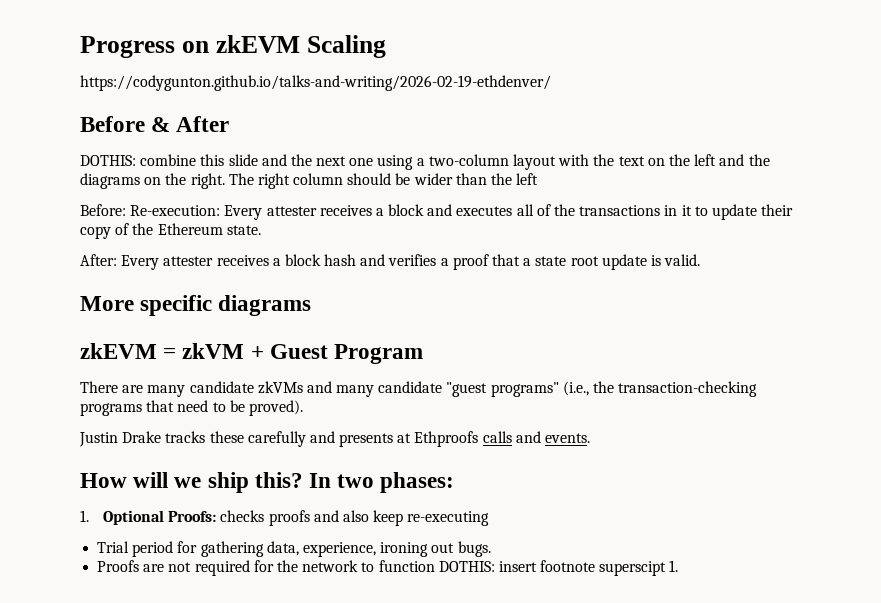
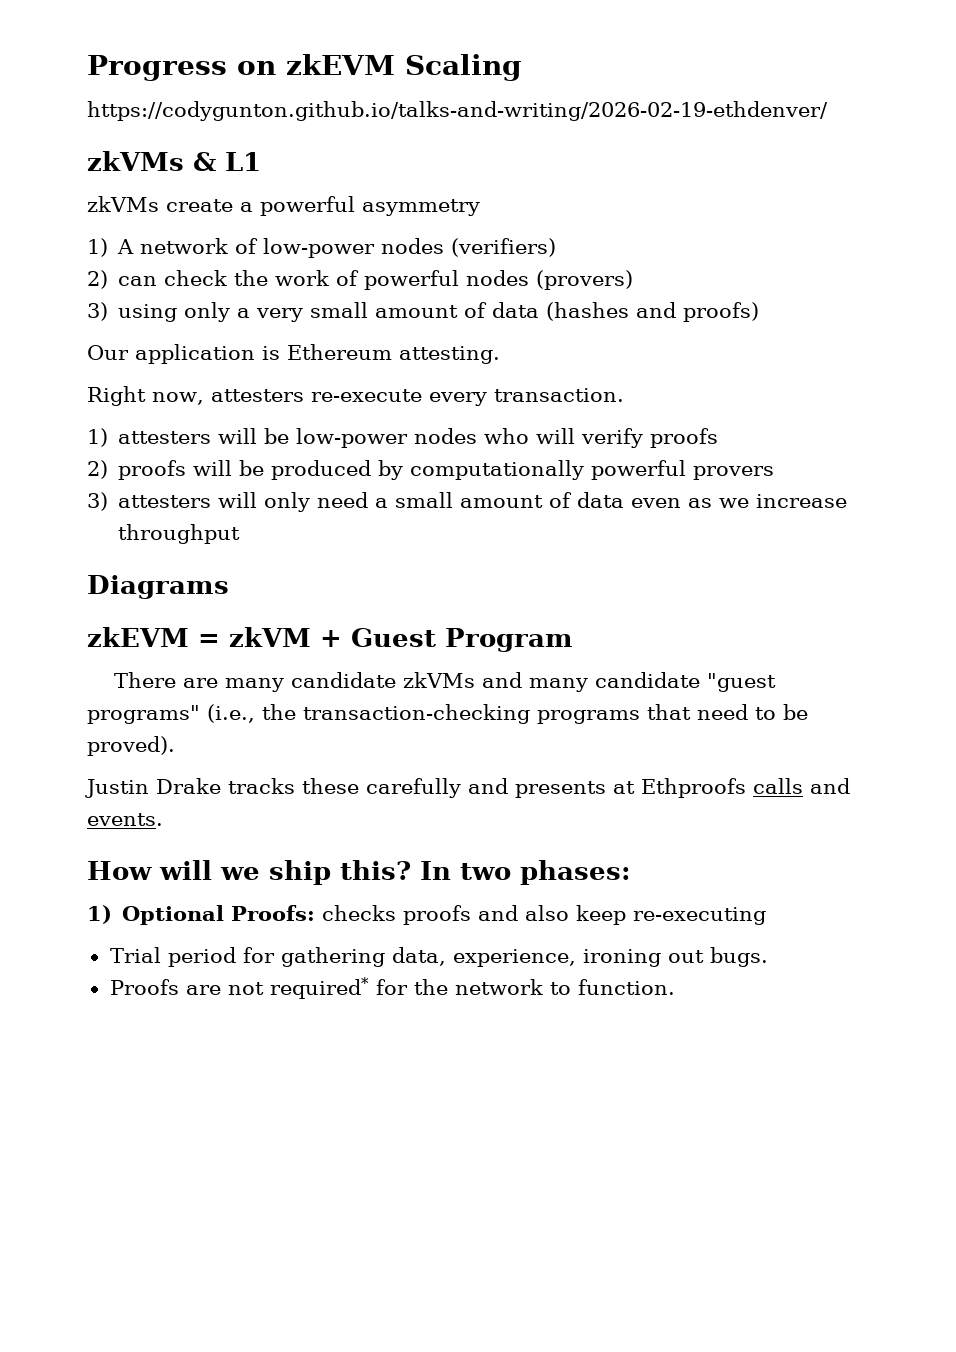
- Before & After
- DOTHIS: combine this slide and the next one using a two-column layout with the text on the left and the diagrams on the right. The right column should be wider than the left
- Before: Re-execution: Every attester receives a block and executes all of the transactions in it to update their copy of the Ethereum state.
- After: Every attester receives a block hash and verifies a proof that a state root update is valid.
- More specific diagrams
+ zkVMs & L1
+ zkVMs create a powerful asymmetry
+ 1) A network of low-power nodes (verifiers)
+ 2) can check the work of powerful nodes (provers)
+ 3) using only a very small amount of data (hashes and proofs)
+ Our application is Ethereum attesting.
+ Right now, attesters re-execute every transaction.
+ 1) attesters will be low-power nodes who will verify proofs
+ 2) proofs will be produced by computationally powerful provers
+ 3) attesters will only need a small amount of data even as we increase throughput
+ Diagrams
- 1. Optional Proofs: checks proofs and also keep re-executing
+ 1) Optional Proofs: checks proofs and also keep re-executing
- Proofs are not required for the network to function DOTHIS: insert footnote superscipt 1.
+ Proofs are not required* for the network to function.

